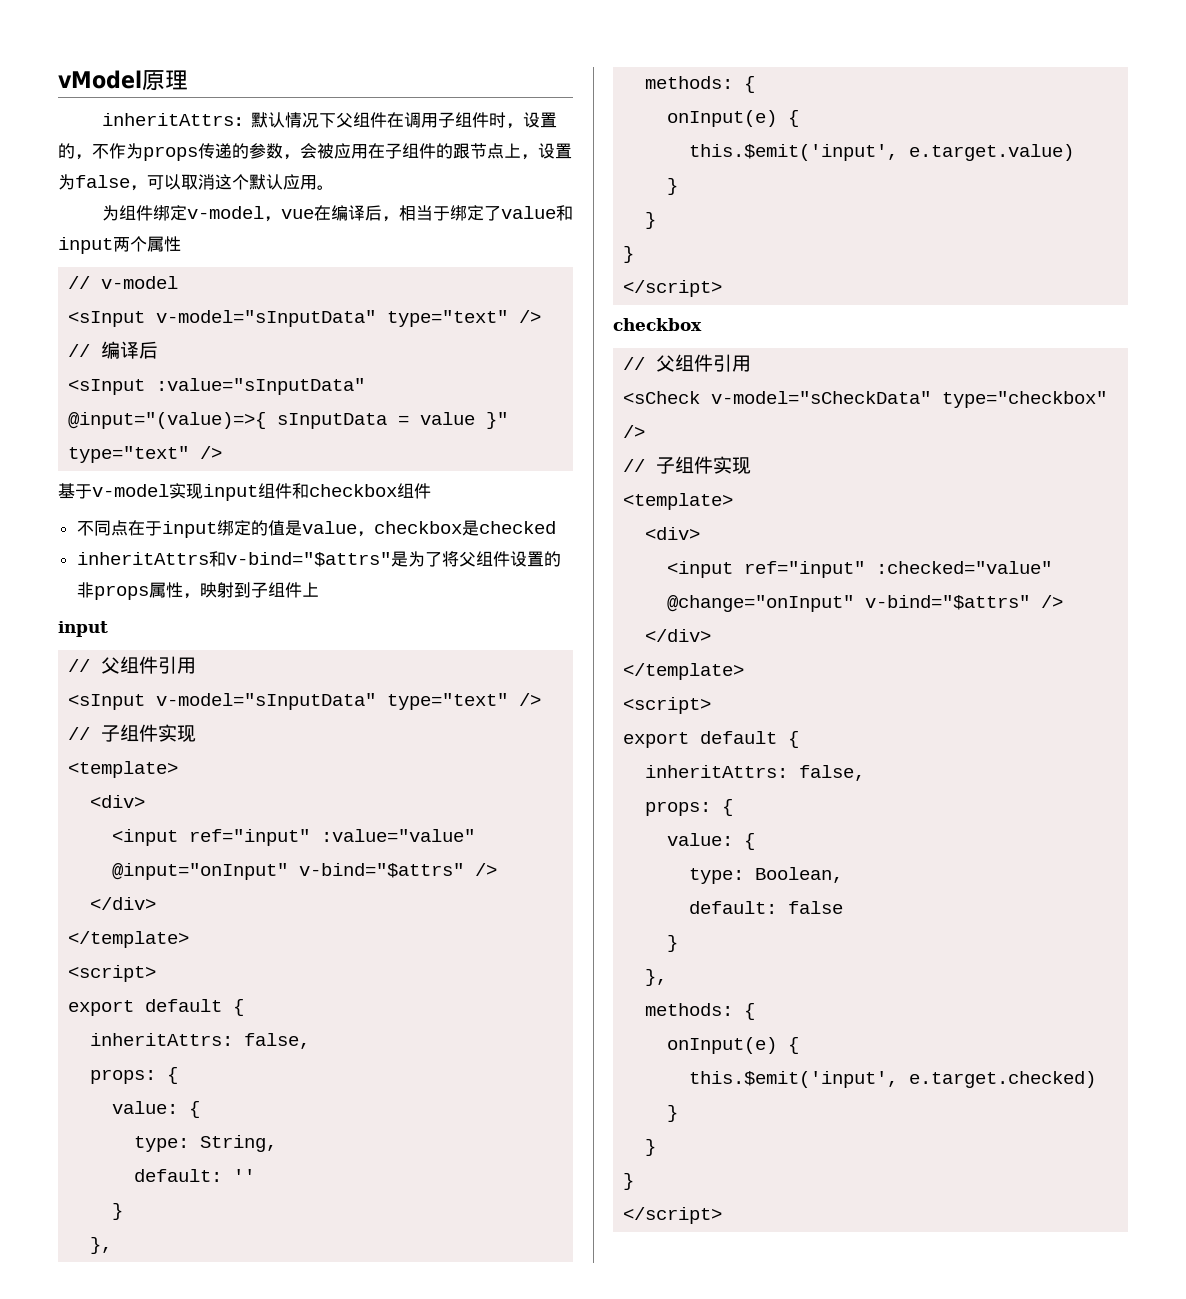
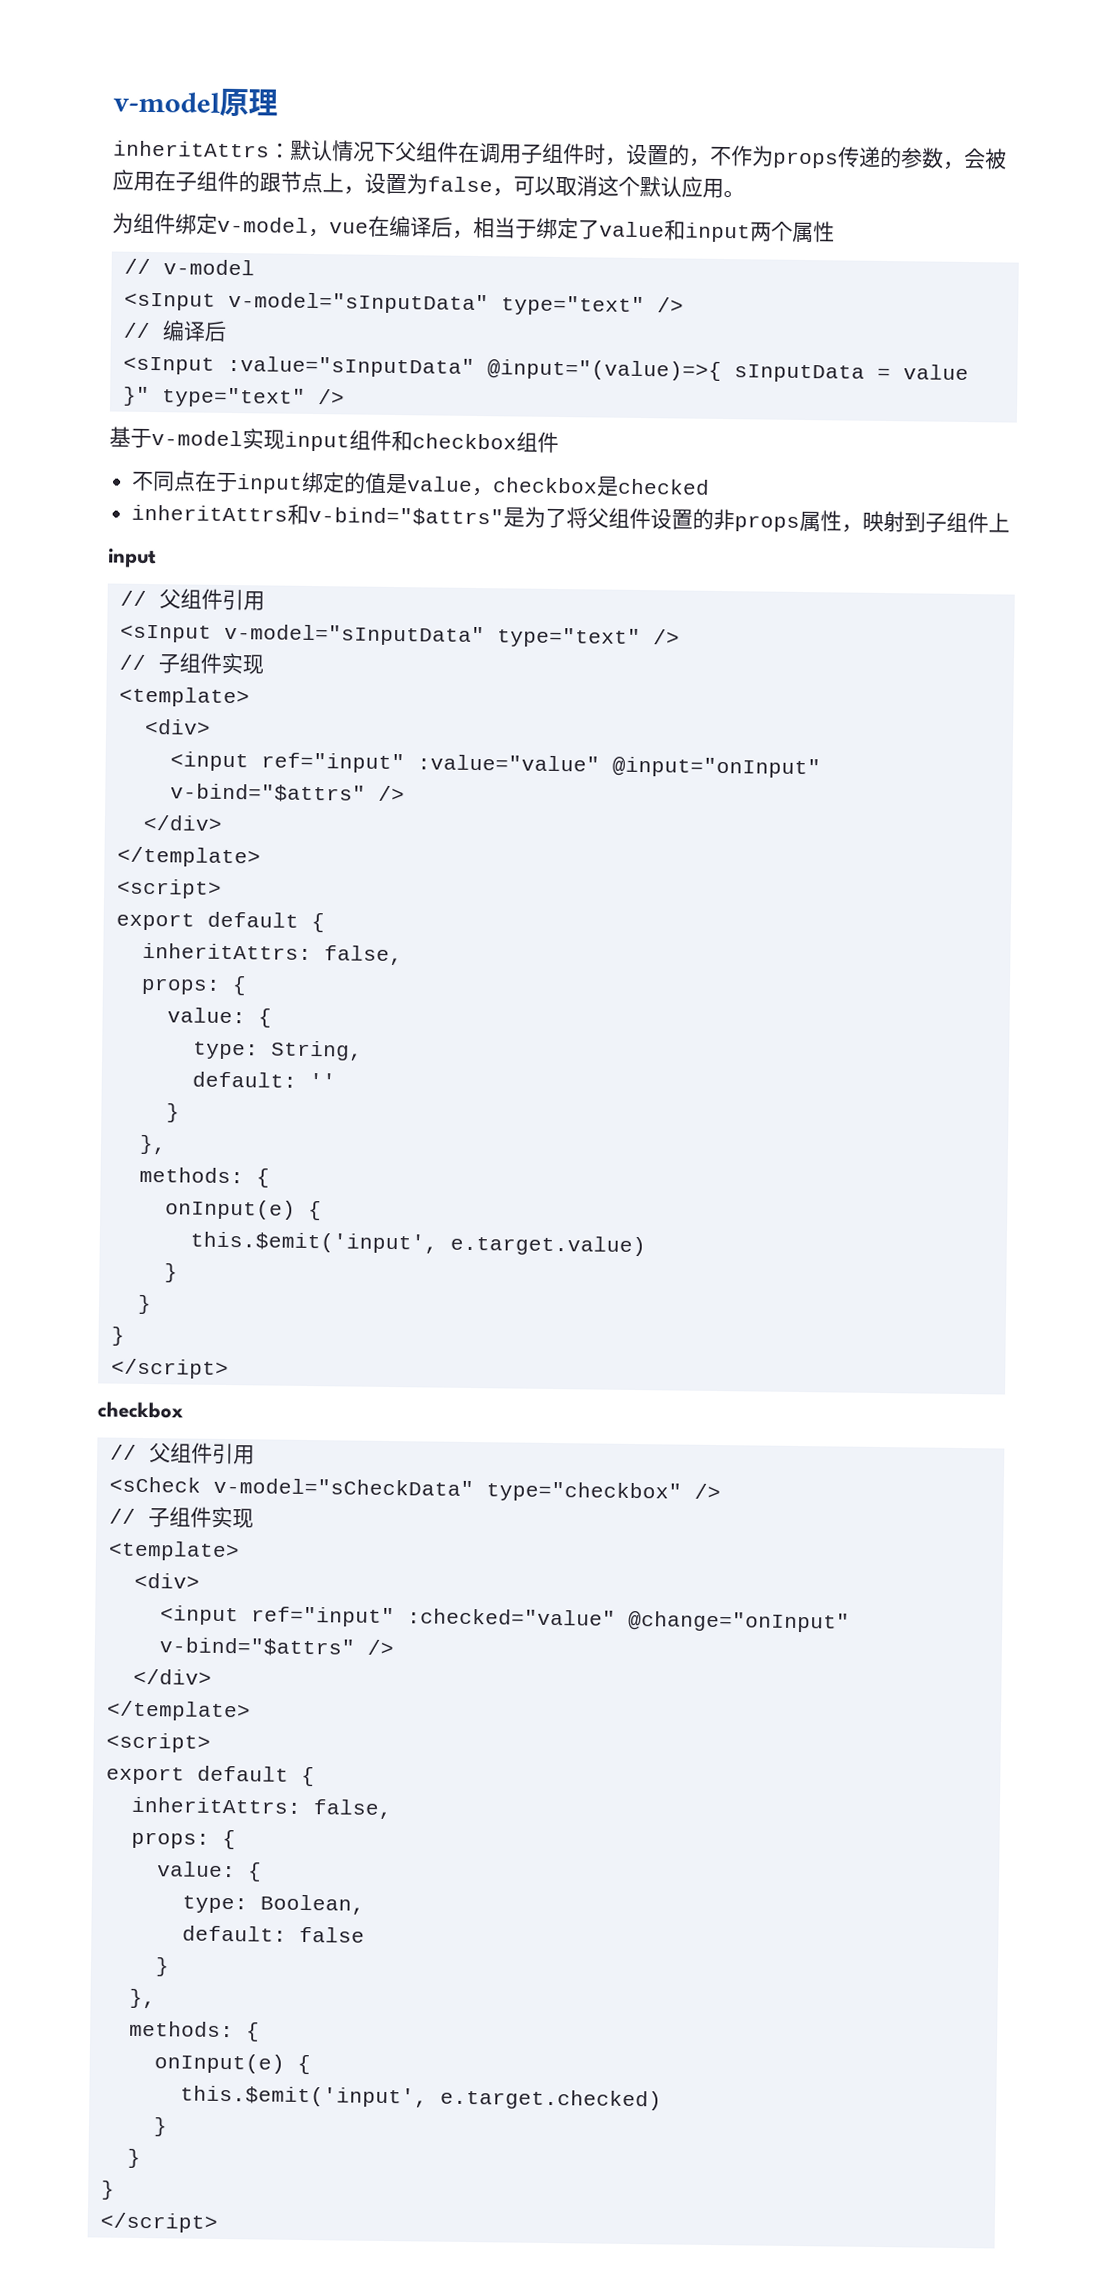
- vModel原理
+ v-model原理

